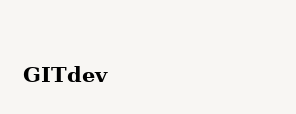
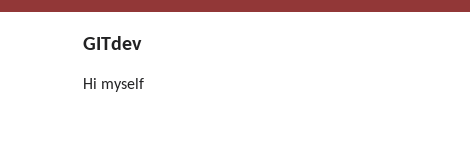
+ Hi myself

